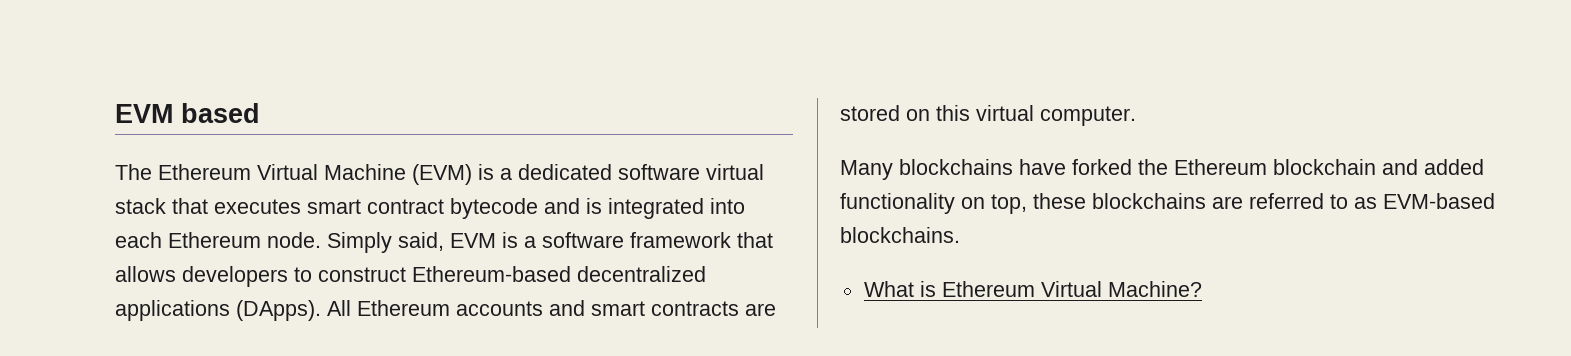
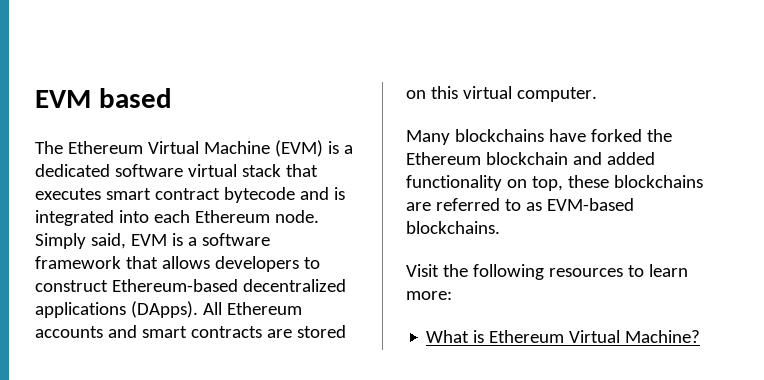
+ Visit the following resources to learn more:

